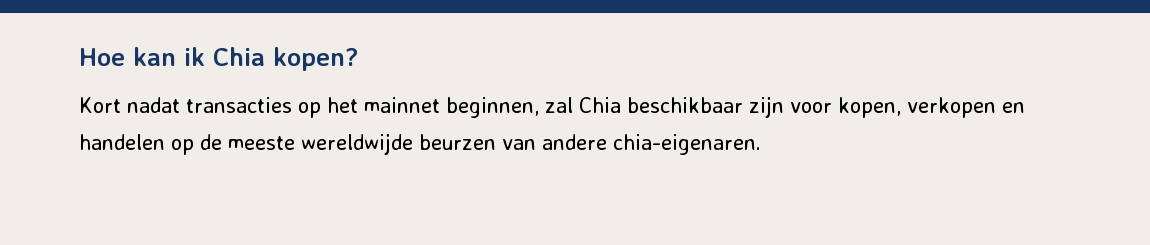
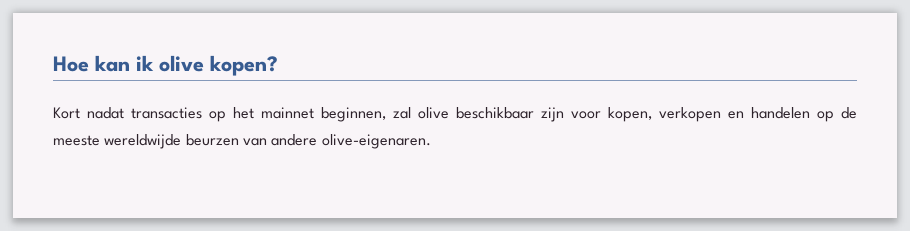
- Hoe kan ik Chia kopen?
+ Hoe kan ik olive kopen?
- Kort nadat transacties op het mainnet beginnen, zal Chia beschikbaar zijn voor kopen, verkopen en handelen op de meeste wereldwijde beurzen van andere chia-eigenaren.
+ Kort nadat transacties op het mainnet beginnen, zal olive beschikbaar zijn voor kopen, verkopen en handelen op de meeste wereldwijde beurzen van andere olive-eigenaren.

